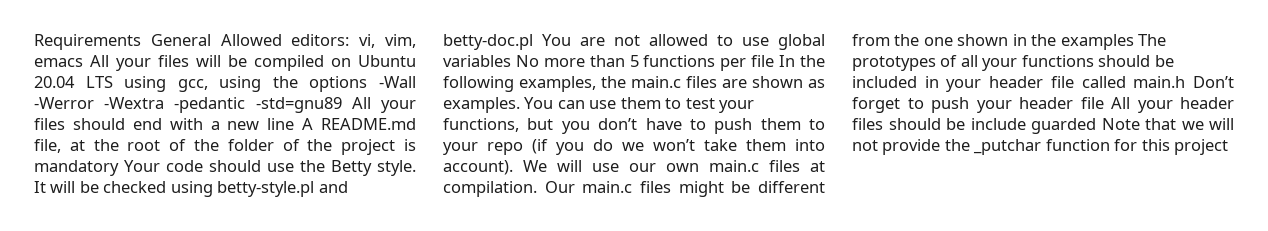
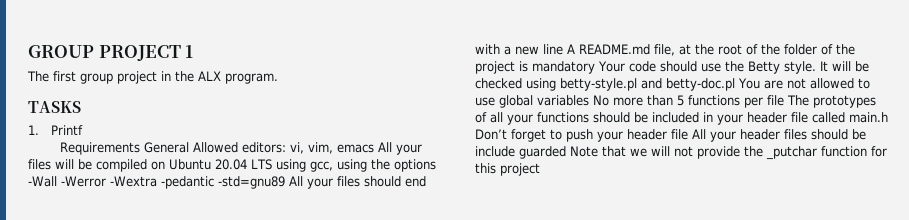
+ GROUP PROJECT 1
+ The first group project in the ALX program.
+ TASKS
+ 1. Printf
- It will be checked using betty-style.pl and betty-doc.pl You are not allowed to use global variables No more than 5 functions per file In the following examples, the main.c files are shown as examples. You can use them to test your functions, but you don’t have to push them to your repo (if you do we won’t take them into account). We will use our own main.c files at compilation. Our main.c files might be different from the one shown in the examples The prototypes of all your functions should be included in your header file called main.h Don’t forget to push your header file All your header files should be include guarded Note that we will not provide the _putchar function for this project
+ It will be checked using betty-style.pl and betty-doc.pl You are not allowed to use global variables No more than 5 functions per file The prototypes of all your functions should be included in your header file called main.h Don’t forget to push your header file All your header files should be include guarded Note that we will not provide the _putchar function for this project

